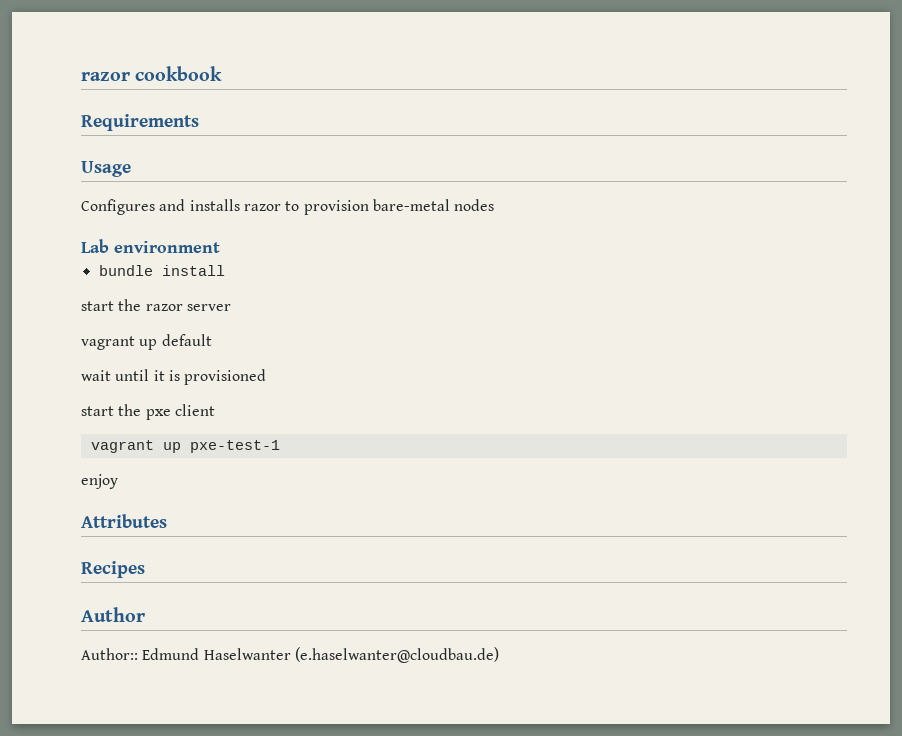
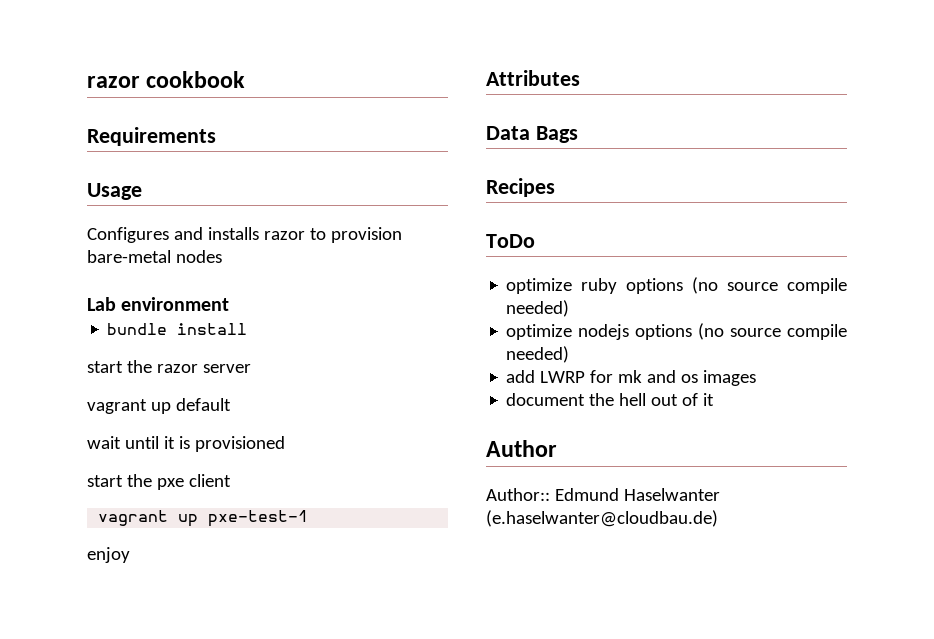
+ Data Bags
+ ToDo
+ optimize ruby options (no source compile needed)
+ optimize nodejs options (no source compile needed)
+ add LWRP for mk and os images
+ document the hell out of it

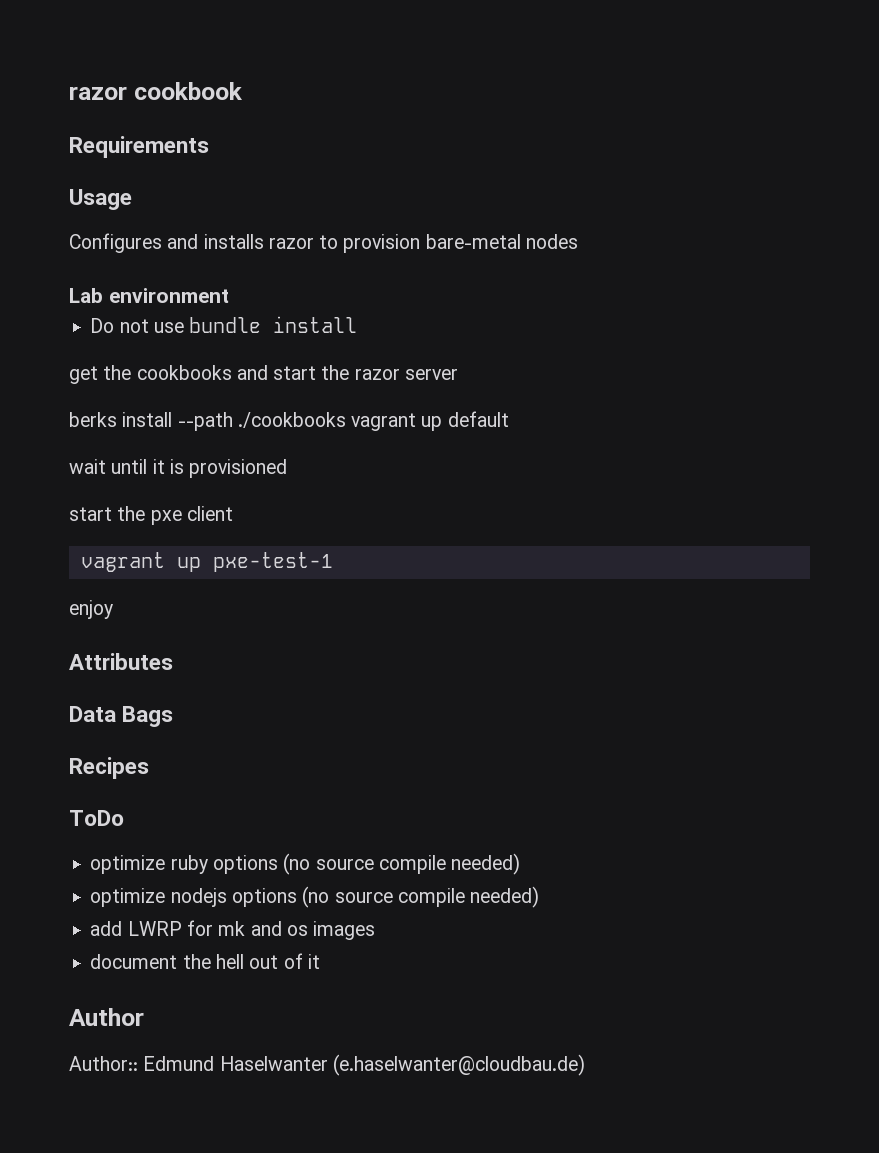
- bundle install
+ Do not use bundle install
- start the razor server
+ get the cookbooks and start the razor server
- vagrant up default
+ berks install --path ./cookbooks vagrant up default

